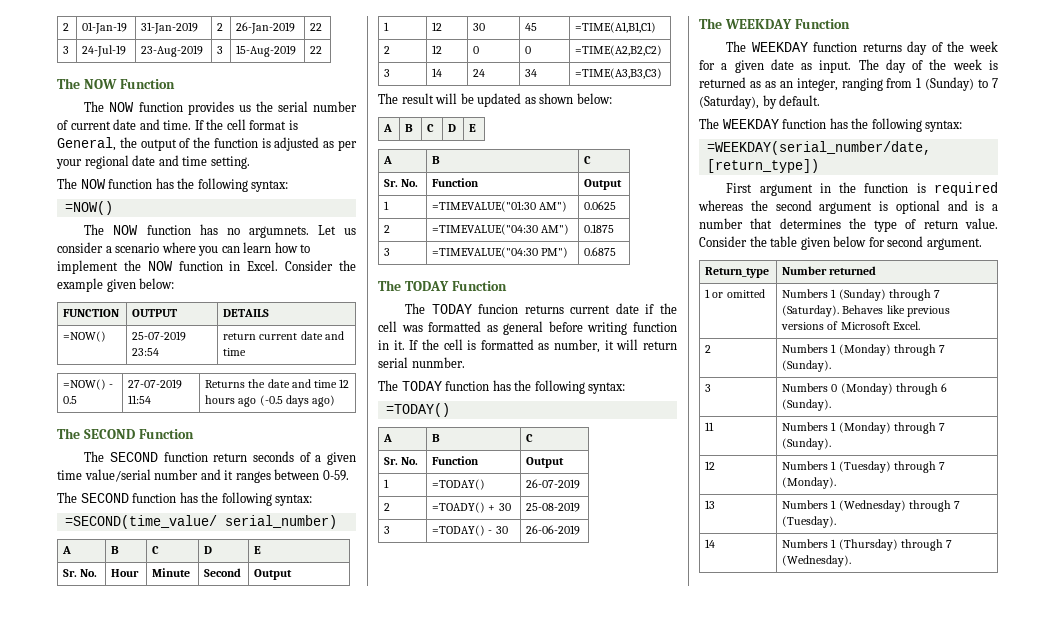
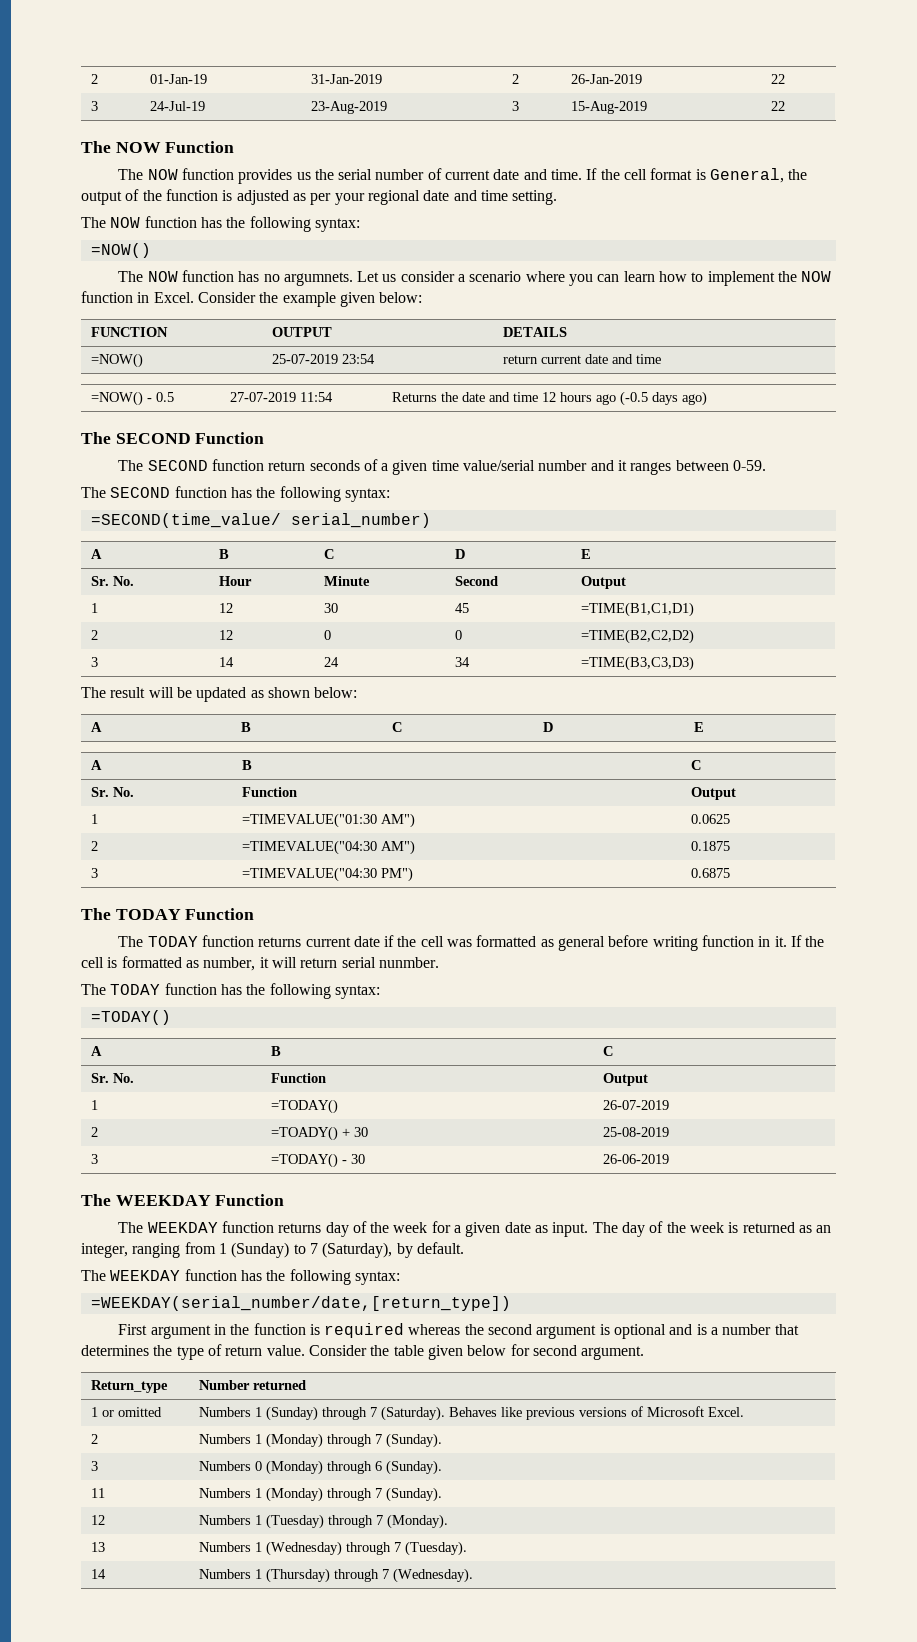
- 1 | 12 | 30 | 45 | =TIME(A1,B1,C1)
+ 1 | 12 | 30 | 45 | =TIME(B1,C1,D1)
- 2 | 12 | 0 | 0 | =TIME(A2,B2,C2)
+ 2 | 12 | 0 | 0 | =TIME(B2,C2,D2)
- 3 | 14 | 24 | 34 | =TIME(A3,B3,C3)
+ 3 | 14 | 24 | 34 | =TIME(B3,C3,D3)
- The TODAY funcion returns current date if the cell was formatted as general before writing function in it.
+ The TODAY function returns current date if the cell was formatted as general before writing function in it.
- The day of the week is returned as as an integer, ranging from 1 (Sunday) to 7 (Saturday), by default.
+ The day of the week is returned as an integer, ranging from 1 (Sunday) to 7 (Saturday), by default.

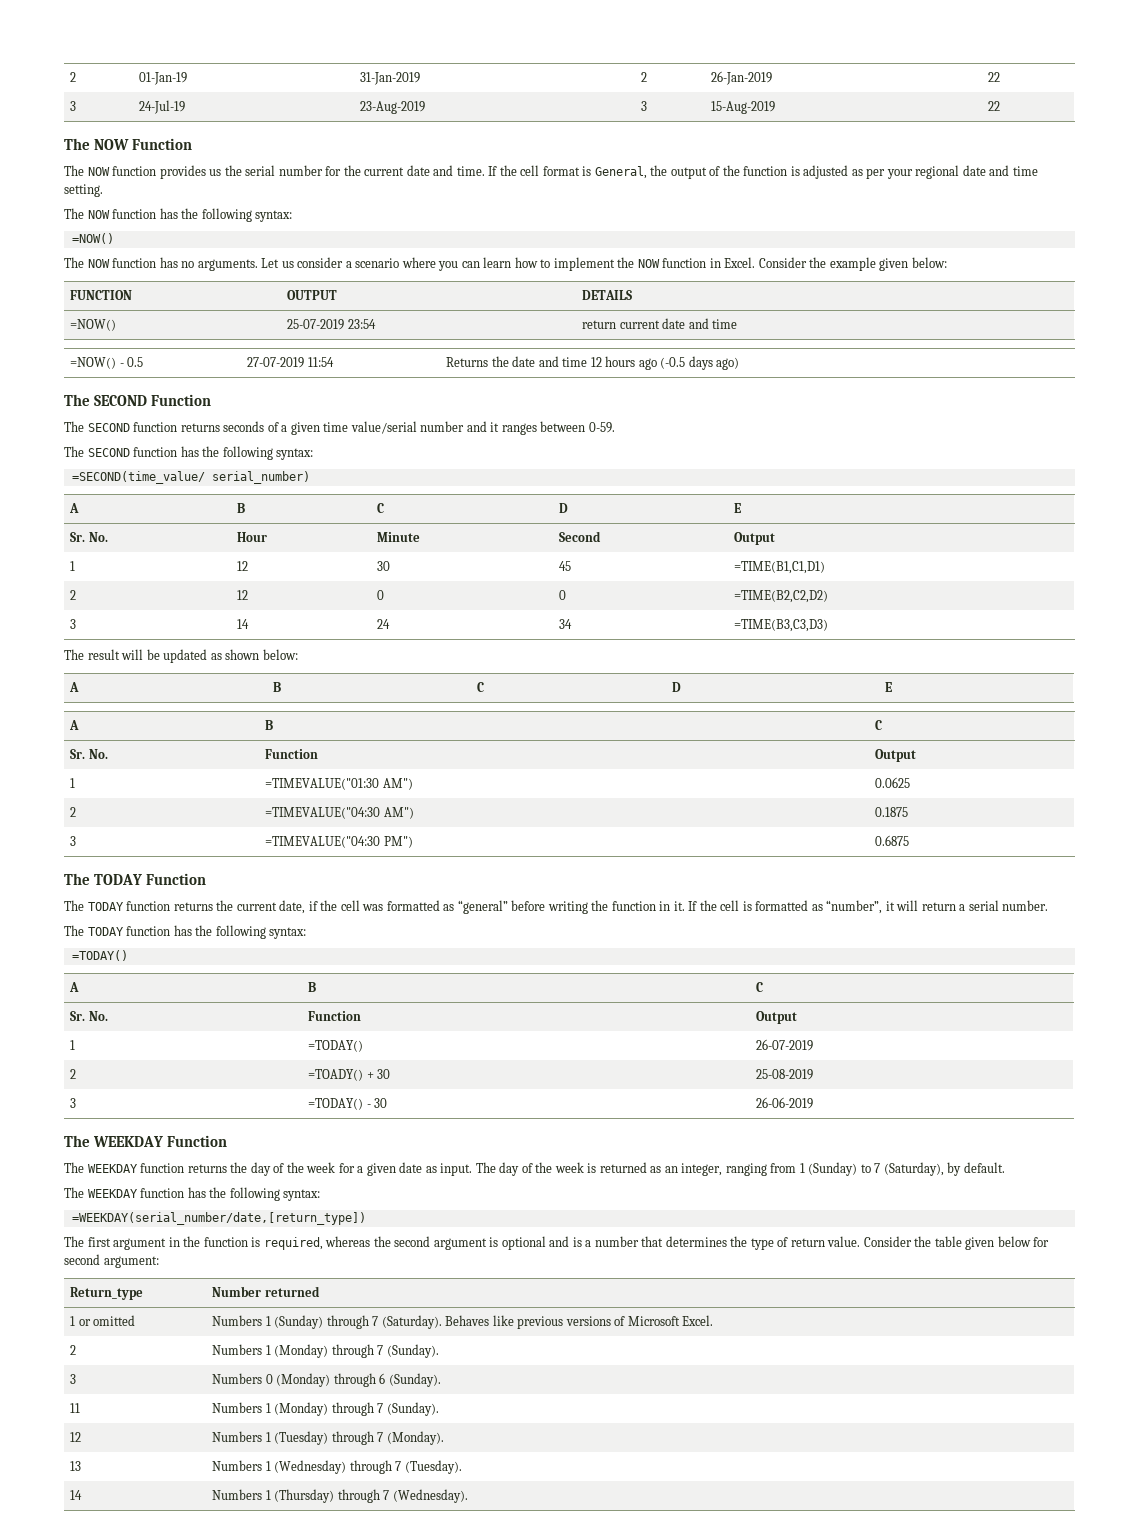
- The NOW function provides us the serial number of current date and time.
+ The NOW function provides us the serial number for the current date and time.
- The NOW function has no argumnets.
+ The NOW function has no arguments.
- The SECOND function return seconds of a given time value/serial number and it ranges between 0-59.
+ The SECOND function returns seconds of a given time value/serial number and it ranges between 0-59.
- The TODAY function returns current date if the cell was formatted as general before writing function in it.
+ The TODAY function returns the current date, if the cell was formatted as “general” before writing the function in it.
- If the cell is formatted as number, it will return serial nunmber.
+ If the cell is formatted as “number”, it will return a serial number.
- The WEEKDAY function returns day of the week for a given date as input.
+ The WEEKDAY function returns the day of the week for a given date as input.
- First argument in the function is required whereas the second argument is optional and is a number that determines the type of return value.
+ The first argument in the function is required, whereas the second argument is optional and is a number that determines the type of return value.
- Consider the table given below for second argument.
+ Consider the table given below for second argument:

